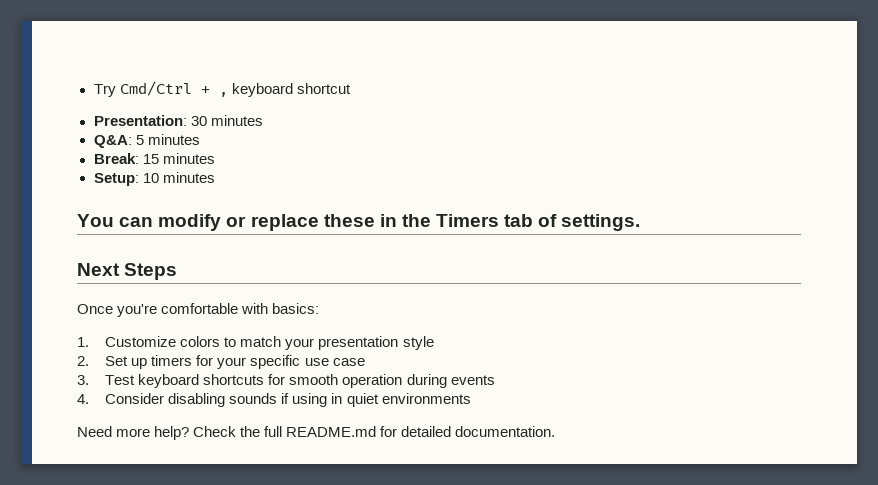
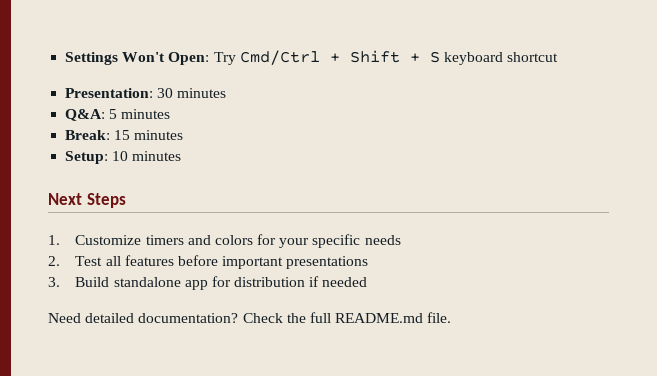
- Try Cmd/Ctrl + , keyboard shortcut
+ Settings Won't Open: Try Cmd/Ctrl + Shift + S keyboard shortcut
- You can modify or replace these in the Timers tab of settings.
  Next Steps
- Once you're comfortable with basics:
- 1. Customize colors to match your presentation style
- 2. Set up timers for your specific use case
- 3. Test keyboard shortcuts for smooth operation during events
- 4. Consider disabling sounds if using in quiet environments
+ 1. Customize timers and colors for your specific needs
+ 2. Test all features before important presentations
+ 3. Build standalone app for distribution if needed
- Need more help?
+ Need detailed documentation?
- Check the full README.md for detailed documentation.
+ Check the full README.md file.

